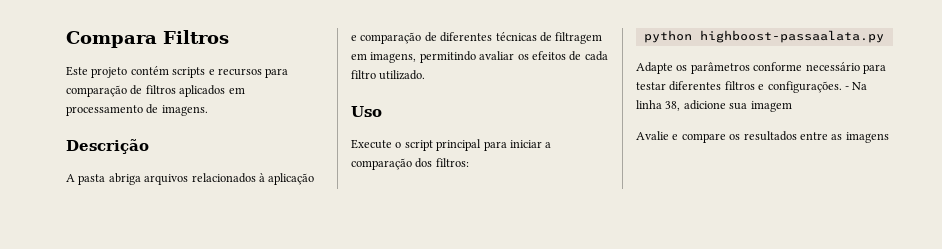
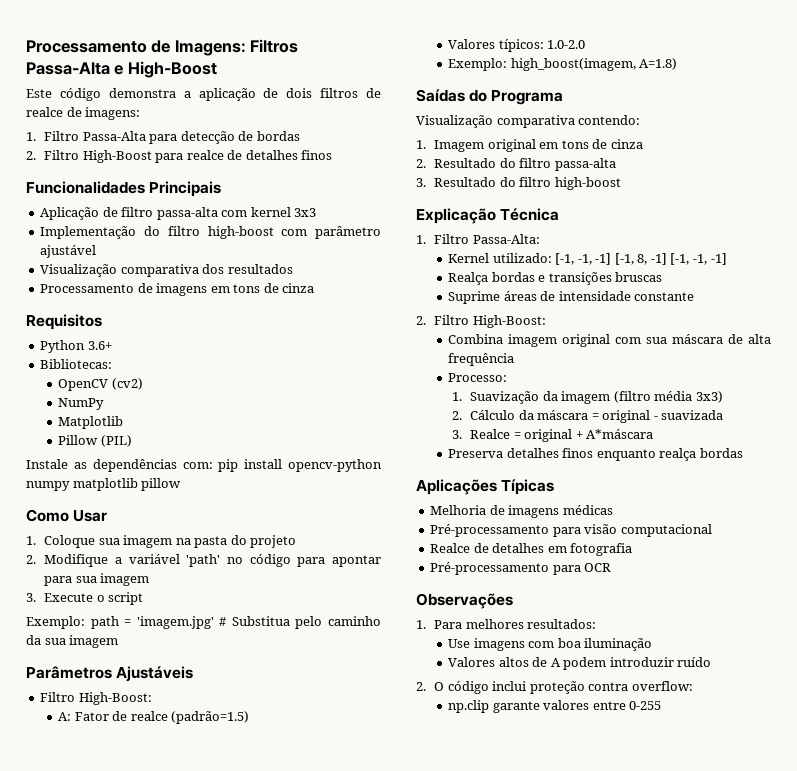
- Compara Filtros
- Este projeto contém scripts e recursos para comparação de filtros aplicados em processamento de imagens.
- Descrição
- A pasta abriga arquivos relacionados à aplicação e comparação de diferentes técnicas de filtragem em imagens, permitindo avaliar os efeitos de cada filtro utilizado.
- Uso
- Execute o script principal para iniciar a comparação dos filtros:
- python highboost-passaalata.py
- Adapte os parâmetros conforme necessário para testar diferentes filtros e configurações. - Na linha 38, adicione sua imagem
- Avalie e compare os resultados entre as imagens
+ Processamento de Imagens: Filtros Passa-Alta e High-Boost
+ Este código demonstra a aplicação de dois filtros de realce de imagens:
+ 1. Filtro Passa-Alta para detecção de bordas
+ 2. Filtro High-Boost para realce de detalhes finos
+ Funcionalidades Principais
+ Aplicação de filtro passa-alta com kernel 3x3
+ Implementação do filtro high-boost com parâmetro ajustável
+ Visualização comparativa dos resultados
+ Processamento de imagens em tons de cinza
+ Requisitos
+ Python 3.6+
+ Bibliotecas:
+ OpenCV (cv2)
+ NumPy
+ Matplotlib
+ Pillow (PIL)
+ Instale as dependências com: pip install opencv-python numpy matplotlib pillow
+ Como Usar
+ 1. Coloque sua imagem na pasta do projeto
+ 2. Modifique a variável 'path' no código para apontar para sua imagem
+ 3. Execute o script
+ Exemplo: path = 'imagem.jpg' # Substitua pelo caminho da sua imagem
+ Parâmetros Ajustáveis
+ Filtro High-Boost:
+ A: Fator de realce (padrão=1.5)
+ Valores típicos: 1.0-2.0
+ Exemplo: high_boost(imagem, A=1.8)
+ Saídas do Programa
+ Visualização comparativa contendo:
+ 1. Imagem original em tons de cinza
+ 2. Resultado do filtro passa-alta
+ 3. Resultado do filtro high-boost
+ Explicação Técnica
+ 1. Filtro Passa-Alta:
+ Kernel utilizado: [-1, -1, -1] [-1, 8, -1] [-1, -1, -1]
+ Realça bordas e transições bruscas
+ Suprime áreas de intensidade constante
+ 2. Filtro High-Boost:
+ Combina imagem original com sua máscara de alta frequência
+ Processo:
+ 1. Suavização da imagem (filtro média 3x3)
+ 2. Cálculo da máscara = original - suavizada
+ 3. Realce = original + A*máscara
+ Preserva detalhes finos enquanto realça bordas
+ Aplicações Típicas
+ Melhoria de imagens médicas
+ Pré-processamento para visão computacional
+ Realce de detalhes em fotografia
+ Pré-processamento para OCR
+ Observações
+ 1. Para melhores resultados:
+ Use imagens com boa iluminação
+ Valores altos de A podem introduzir ruído
+ 2. O código inclui proteção contra overflow:
+ np.clip garante valores entre 0-255

